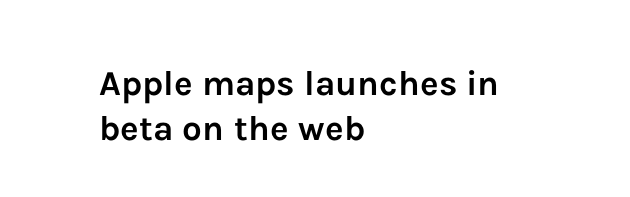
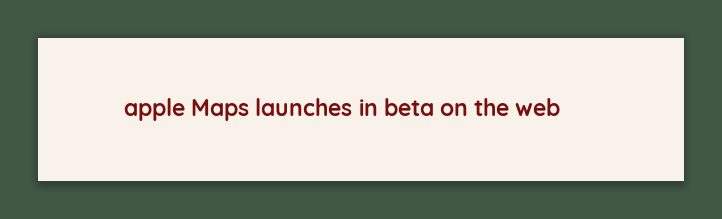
- Apple maps launches in beta on the web
+ apple Maps launches in beta on the web

